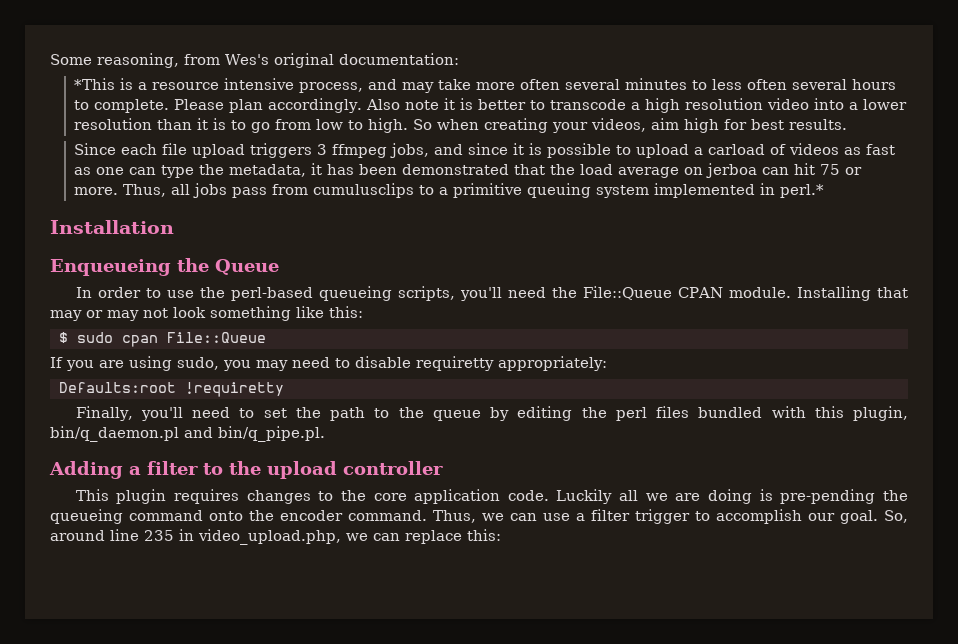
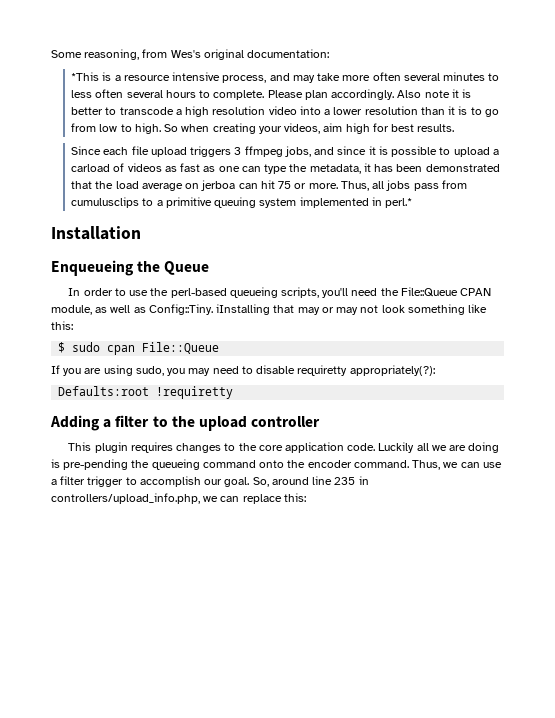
- In order to use the perl-based queueing scripts, you'll need the File::Queue CPAN module. Installing that may or may not look something like this:
+ In order to use the perl-based queueing scripts, you'll need the File::Queue CPAN module, as well as Config::Tiny. iInstalling that may or may not look something like this:
- If you are using sudo, you may need to disable requiretty appropriately:
+ If you are using sudo, you may need to disable requiretty appropriately(?):
- Finally, you'll need to set the path to the queue by editing the perl files bundled with this plugin, bin/q_daemon.pl and bin/q_pipe.pl.
- So, around line 235 in video_upload.php, we can replace this:
+ So, around line 235 in controllers/upload_info.php, we can replace this:

